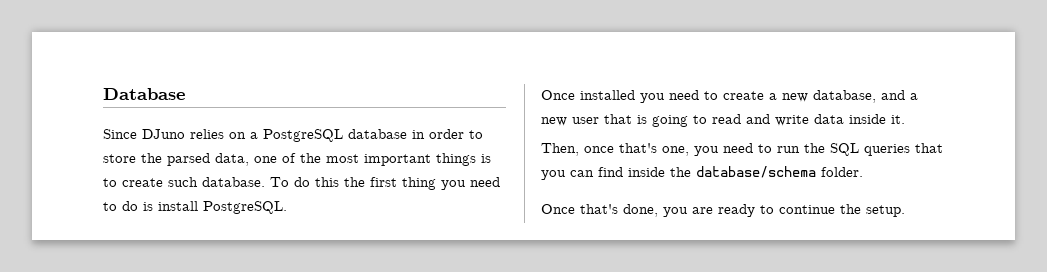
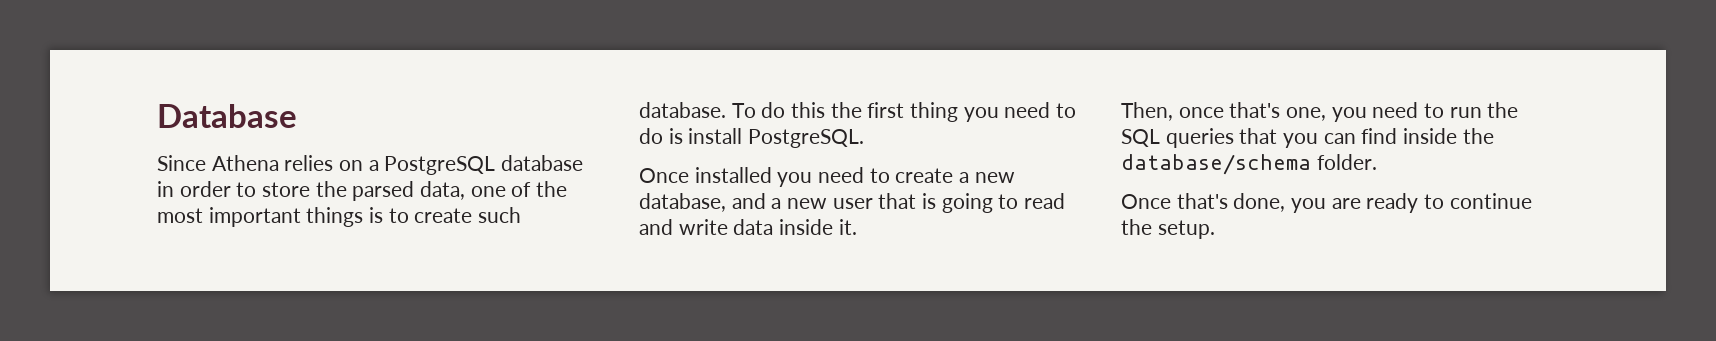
- Since DJuno relies on a PostgreSQL database in order to store the parsed data, one of the most important things is to create such database.
+ Since Athena relies on a PostgreSQL database in order to store the parsed data, one of the most important things is to create such database.

